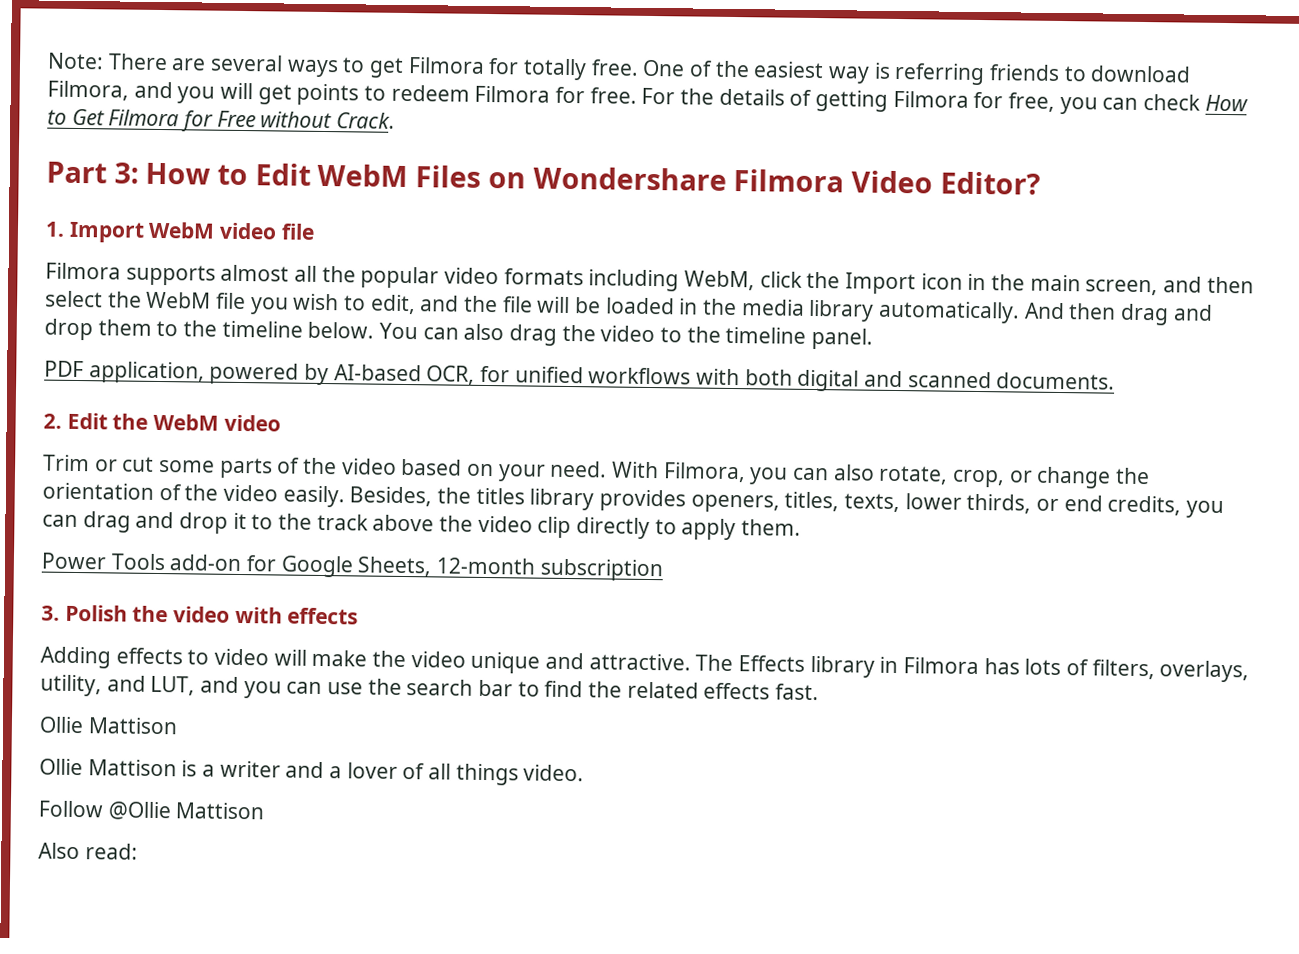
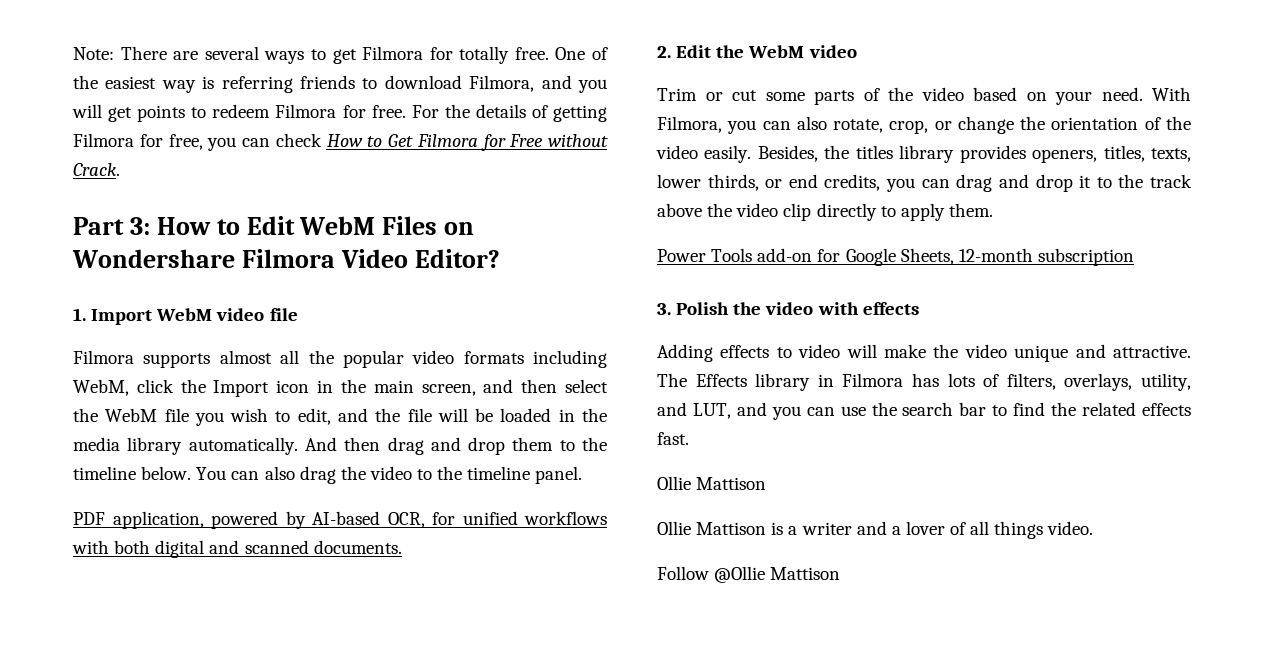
- Also read:

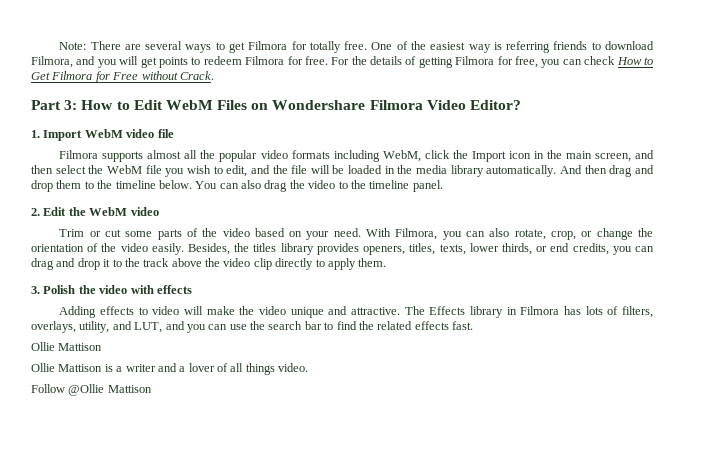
- PDF application, powered by AI-based OCR, for unified workflows with both digital and scanned documents.
- Power Tools add-on for Google Sheets, 12-month subscription

